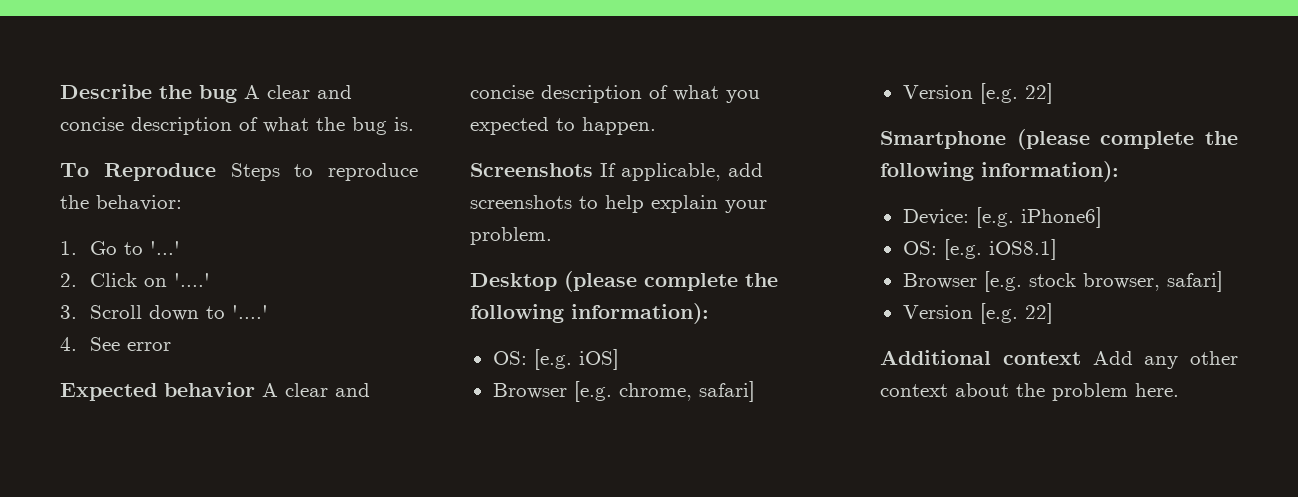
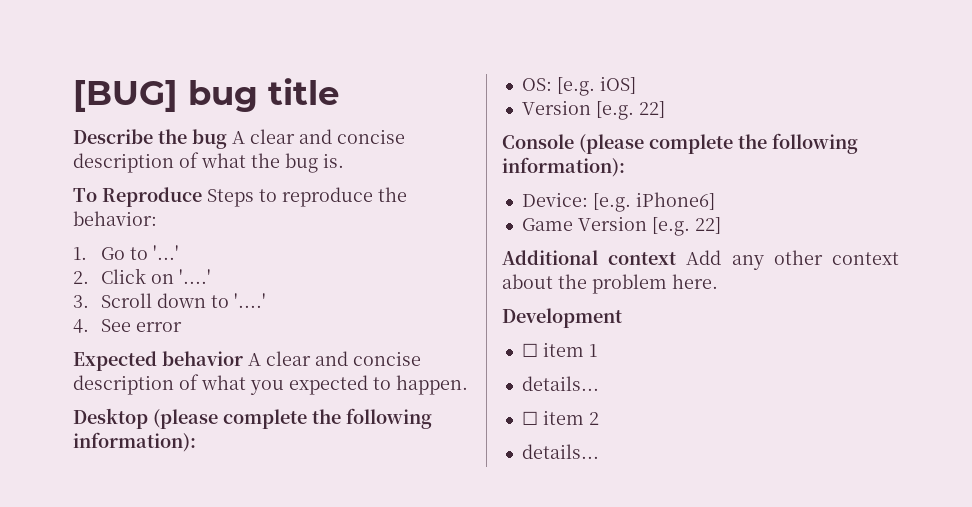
+ [BUG] bug title
- Screenshots If applicable, add screenshots to help explain your problem.
  OS: [e.g. iOS]
- Browser [e.g. chrome, safari]
  Version [e.g. 22]
- Smartphone (please complete the following information):
+ Console (please complete the following information):
- OS: [e.g. iOS8.1]
- Browser [e.g. stock browser, safari]
- Version [e.g. 22]
+ Game Version [e.g. 22]
+ Development
+ ☐ item 1
+ details...
+ ☐ item 2
+ details...

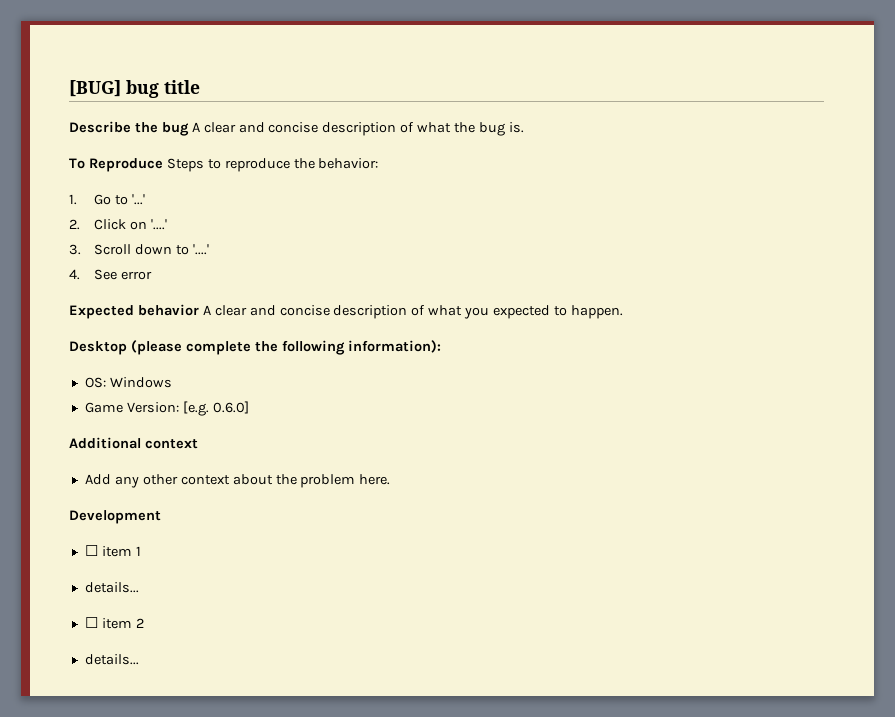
- OS: [e.g. iOS]
- Version [e.g. 22]
- Console (please complete the following information):
- Device: [e.g. iPhone6]
- Game Version [e.g. 22]
+ OS: Windows
+ Game Version: [e.g. 0.6.0]
- Additional context Add any other context about the problem here.
+ Additional context
+ Add any other context about the problem here.

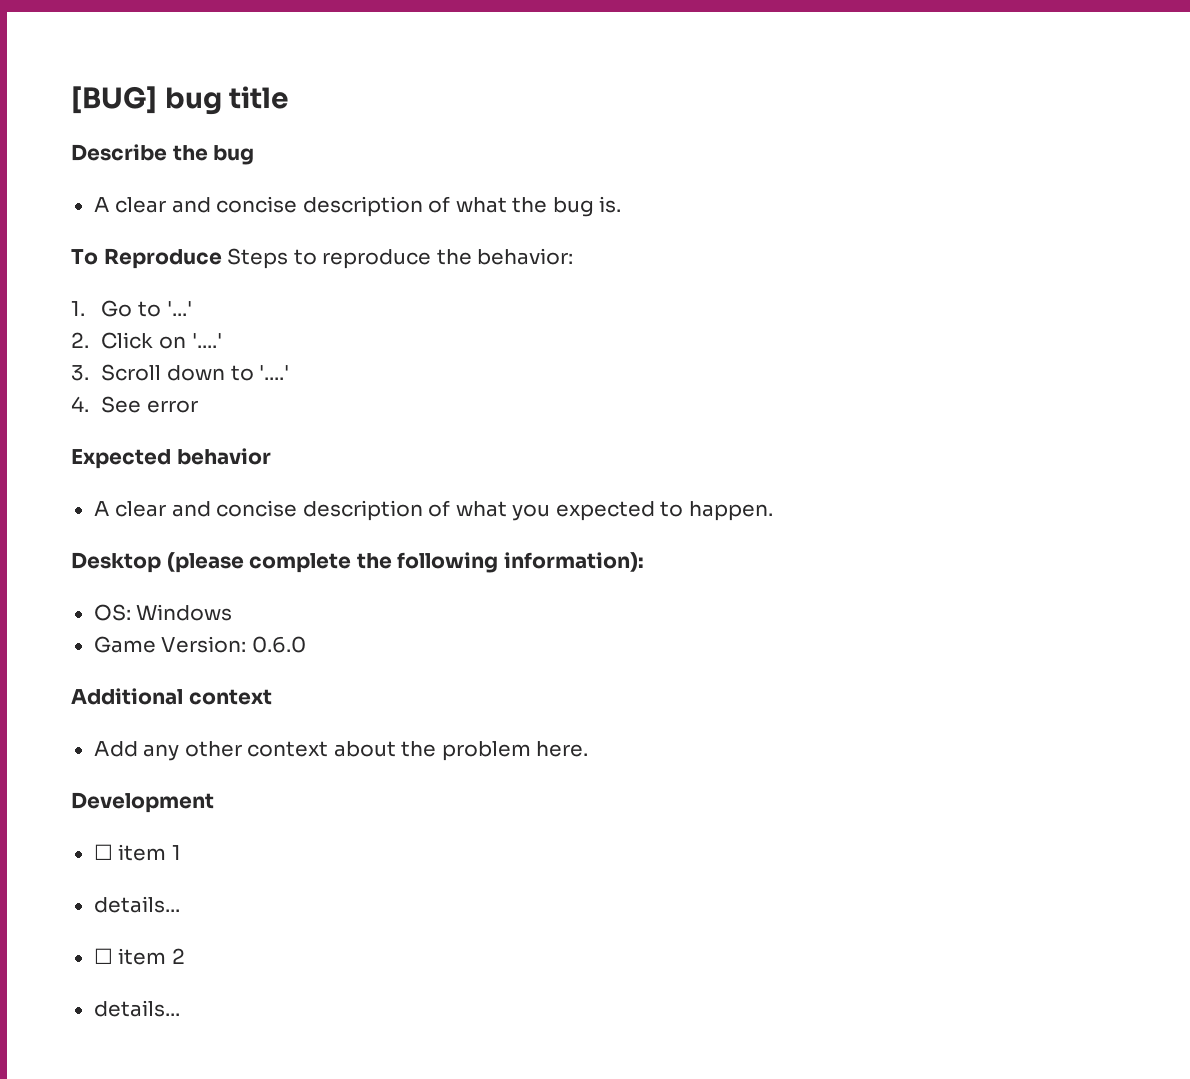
- Describe the bug A clear and concise description of what the bug is.
+ Describe the bug
+ A clear and concise description of what the bug is.
- Expected behavior A clear and concise description of what you expected to happen.
+ Expected behavior
+ A clear and concise description of what you expected to happen.
- Game Version: [e.g. 0.6.0]
+ Game Version: 0.6.0

